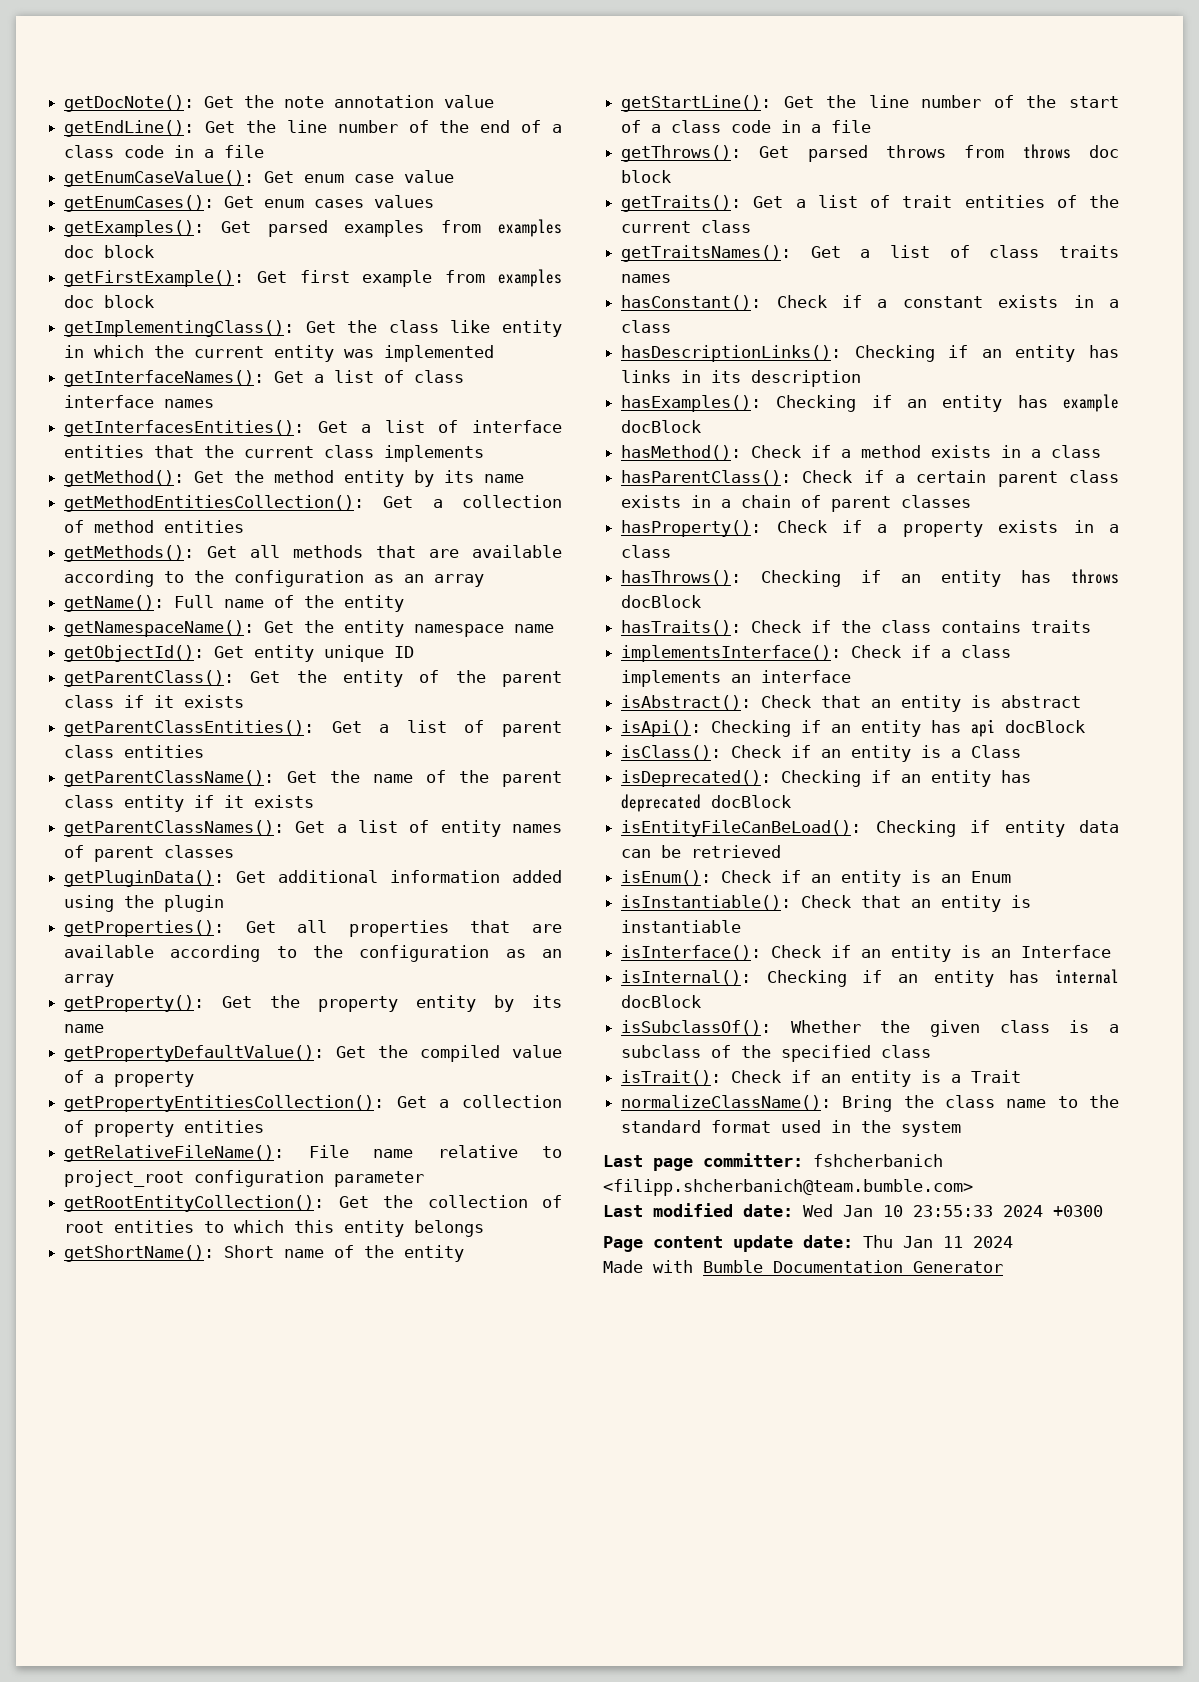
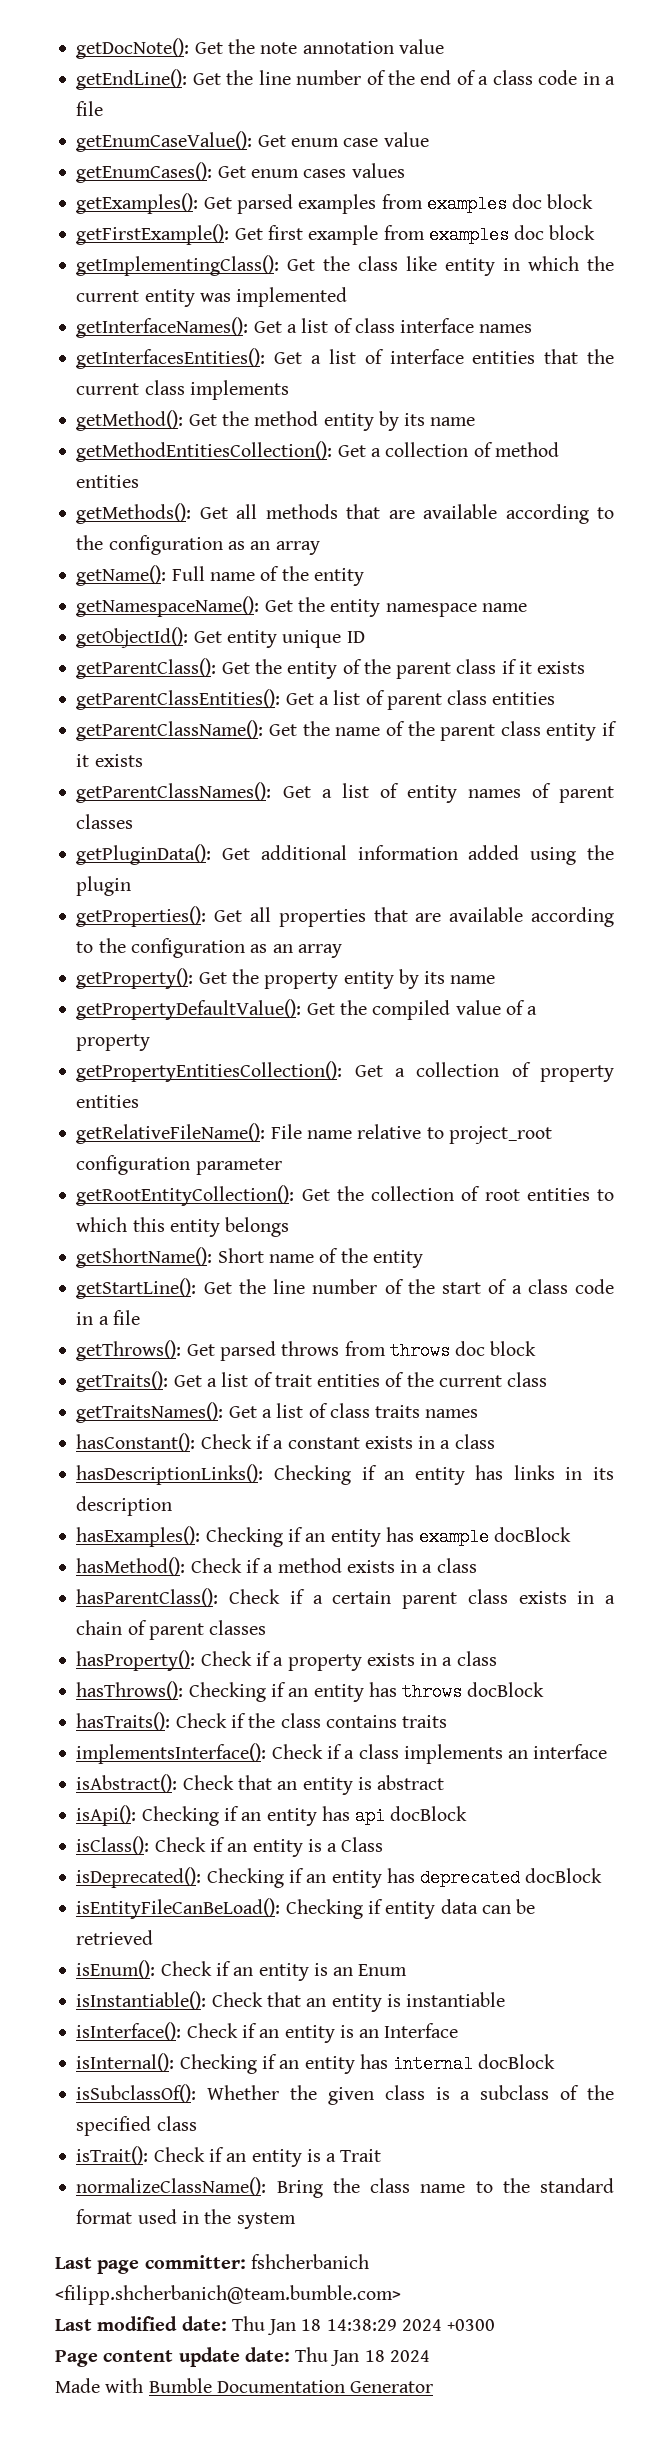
- Last modified date: Wed Jan 10 23:55:33 2024 +0300
+ Last modified date: Thu Jan 18 14:38:29 2024 +0300
- Page content update date: Thu Jan 11 2024
+ Page content update date: Thu Jan 18 2024

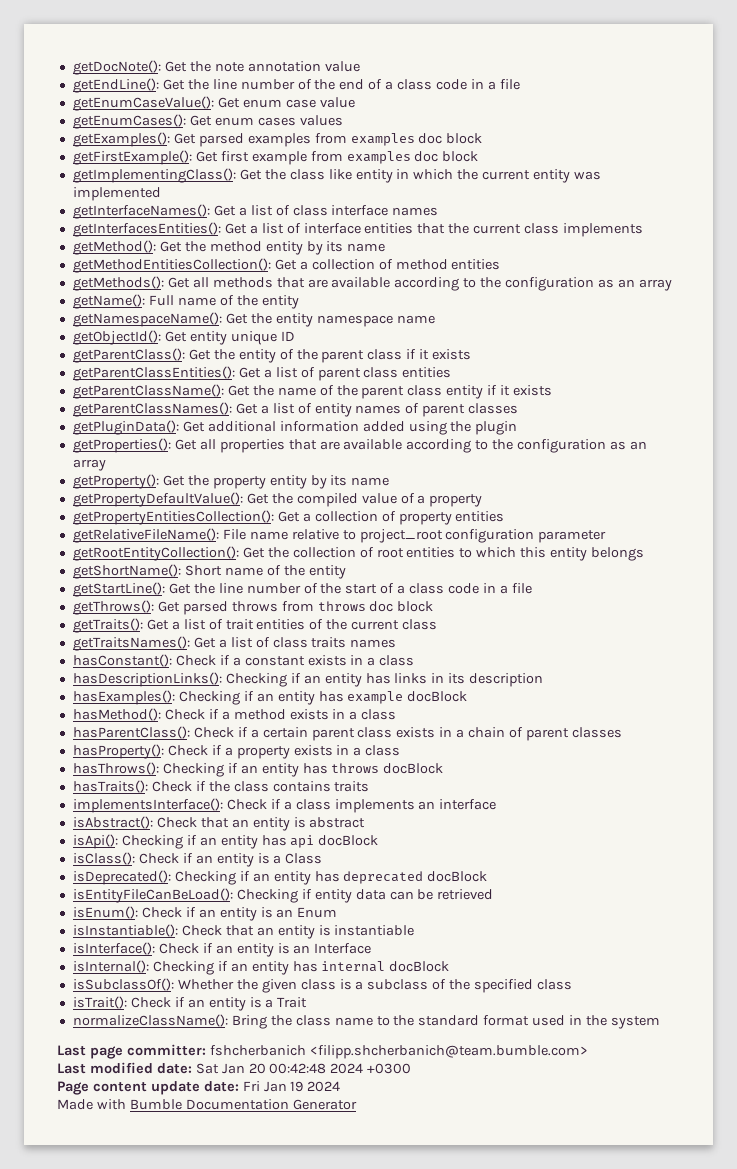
- Last modified date: Thu Jan 18 14:38:29 2024 +0300
+ Last modified date: Sat Jan 20 00:42:48 2024 +0300
- Page content update date: Thu Jan 18 2024
+ Page content update date: Fri Jan 19 2024

